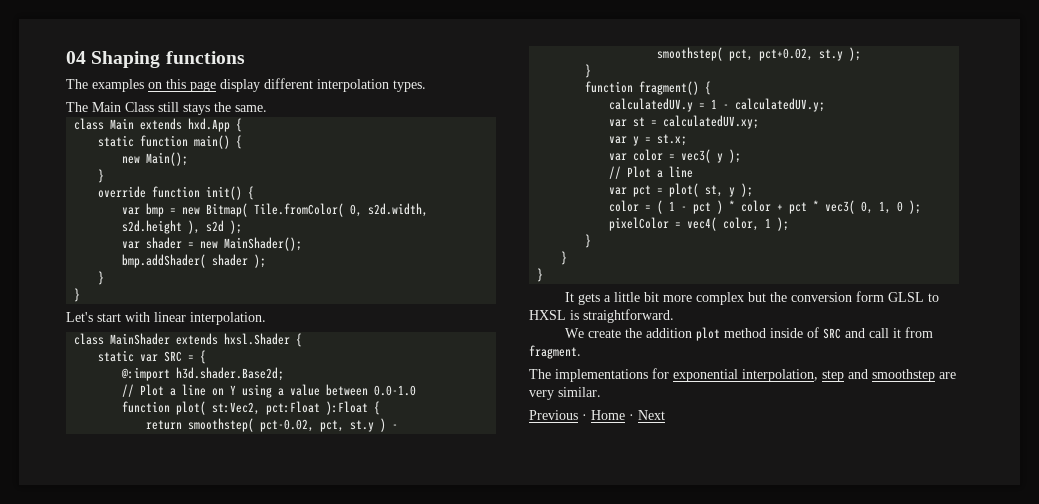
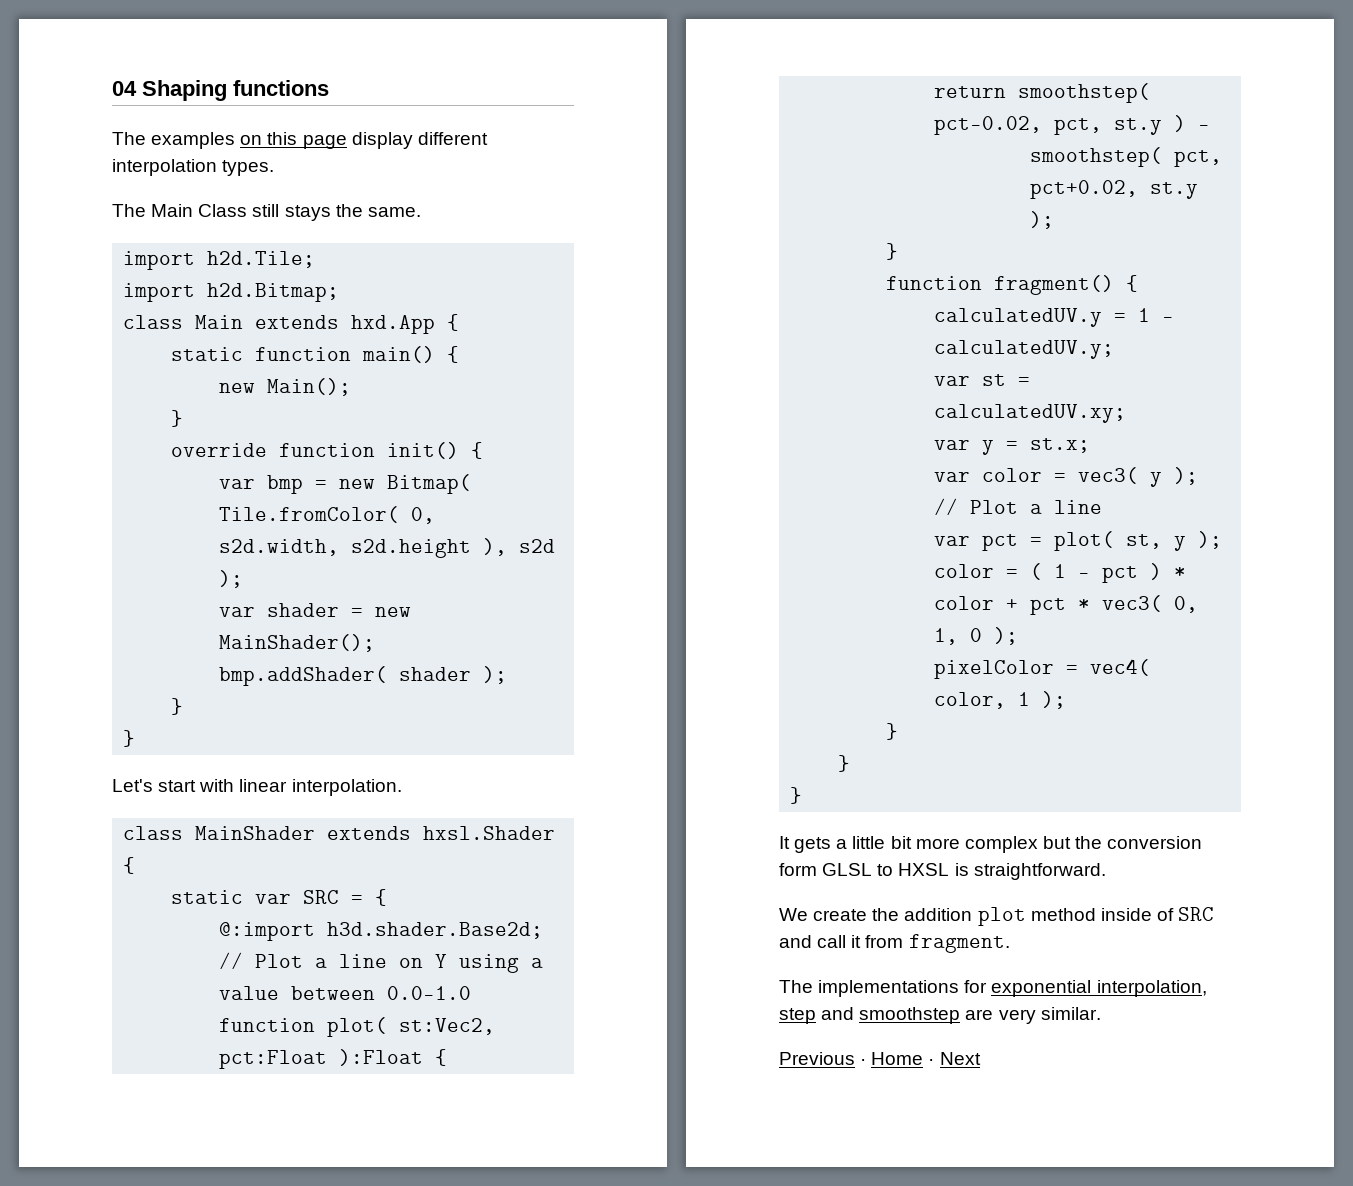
+ import h2d.Tile;
+ import h2d.Bitmap;

